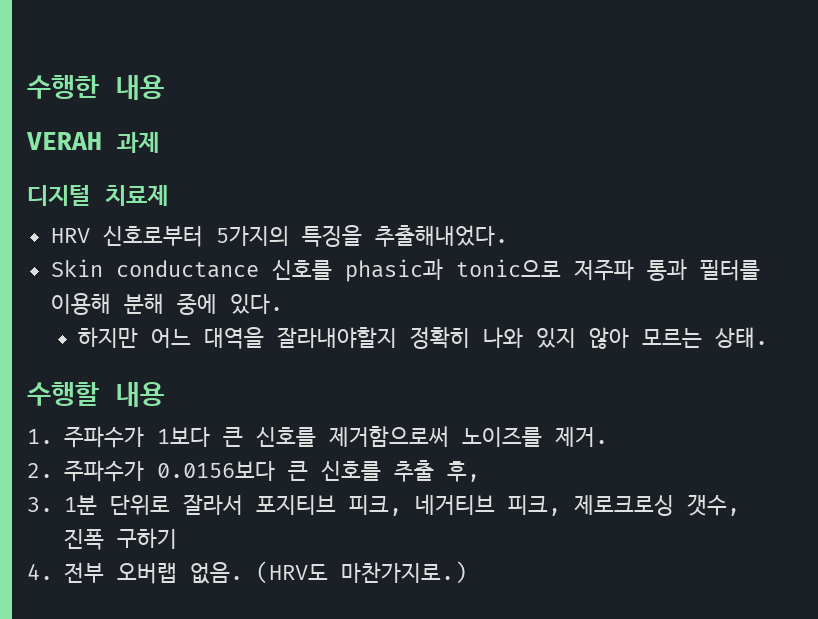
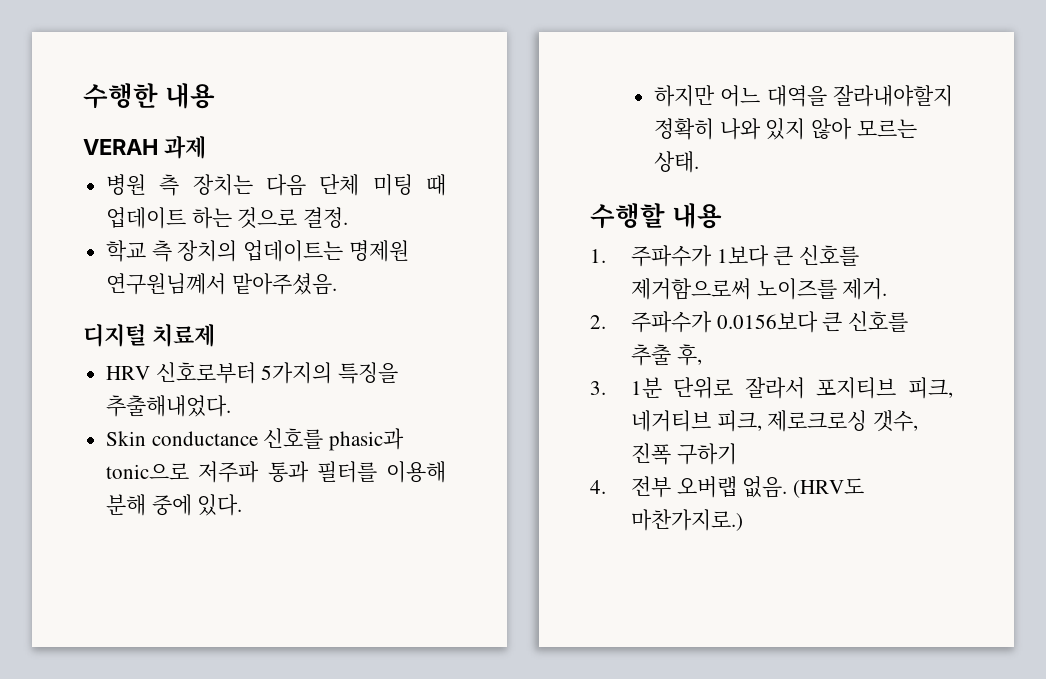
+ 병원 측 장치는 다음 단체 미팅 때 업데이트 하는 것으로 결정.
+ 학교 측 장치의 업데이트는 명제원 연구원님꼐서 맡아주셨음.

